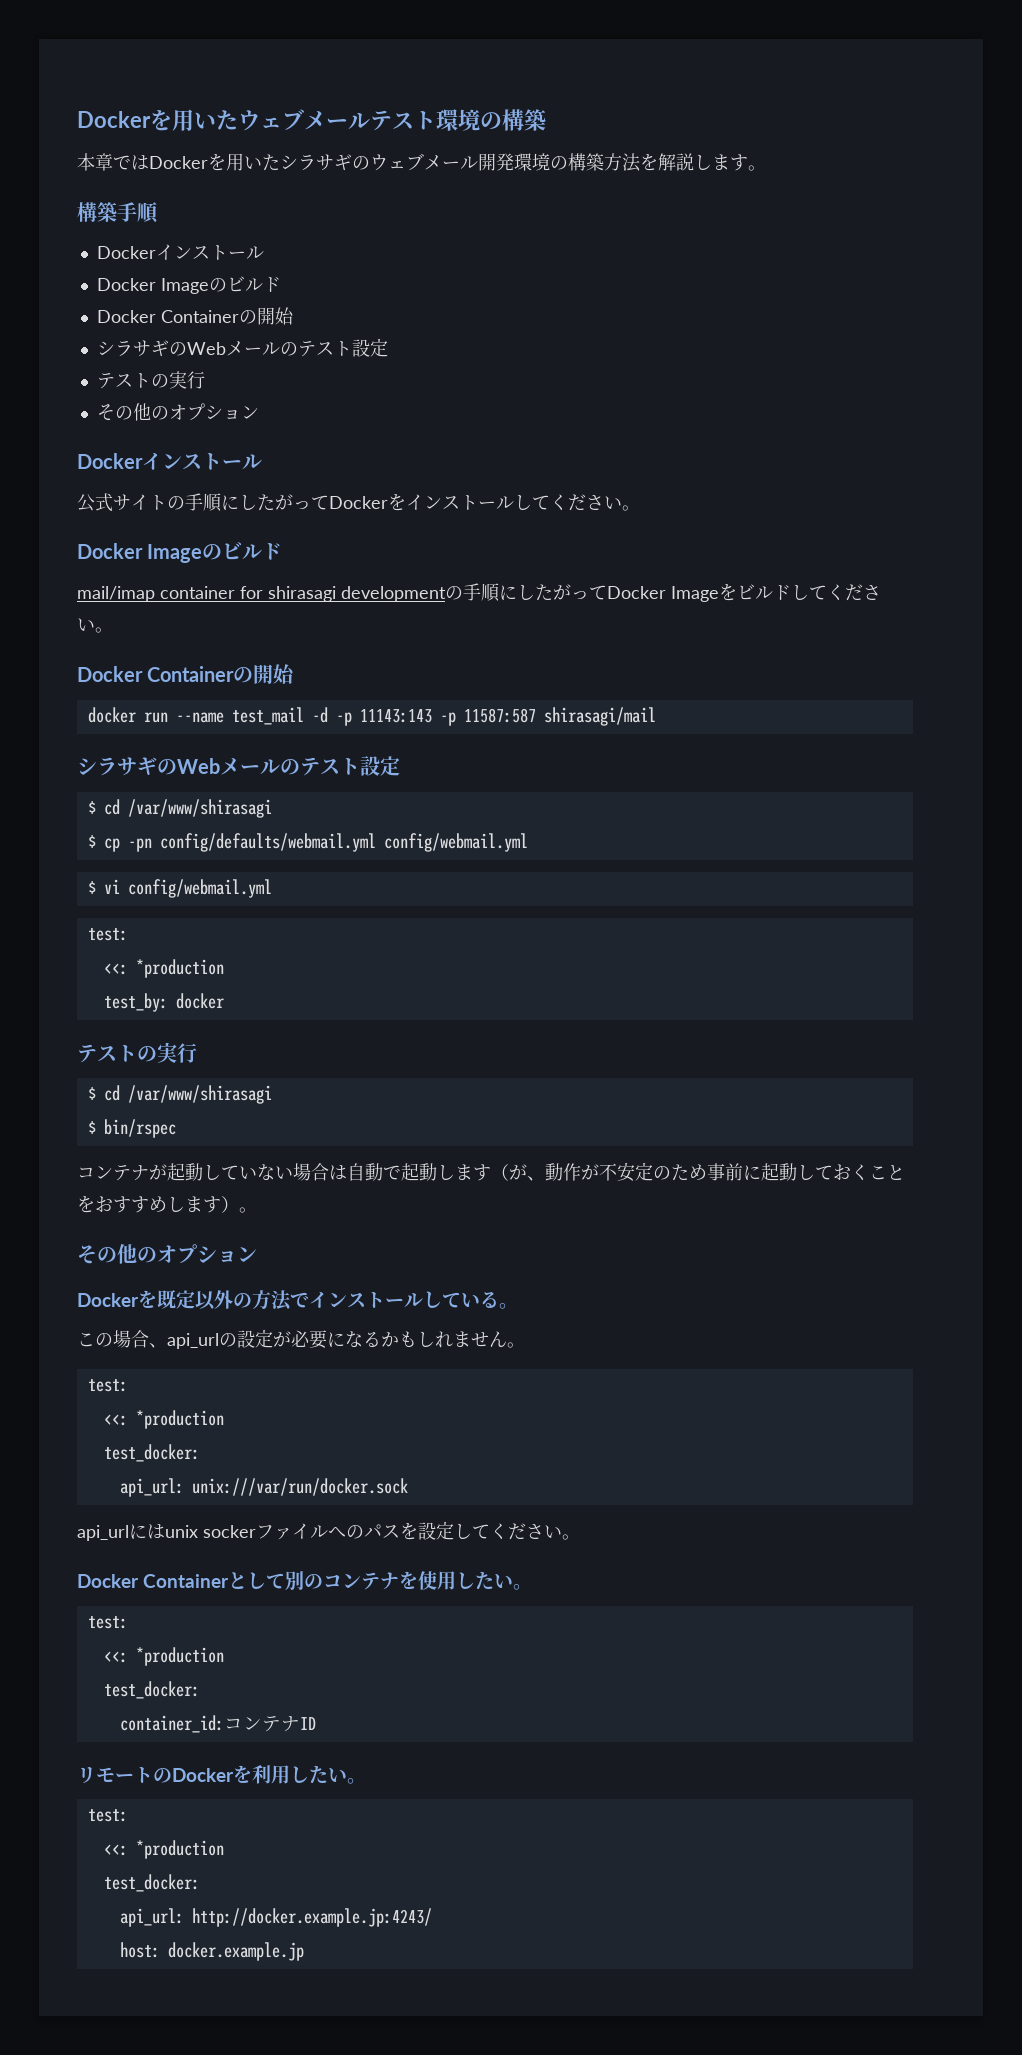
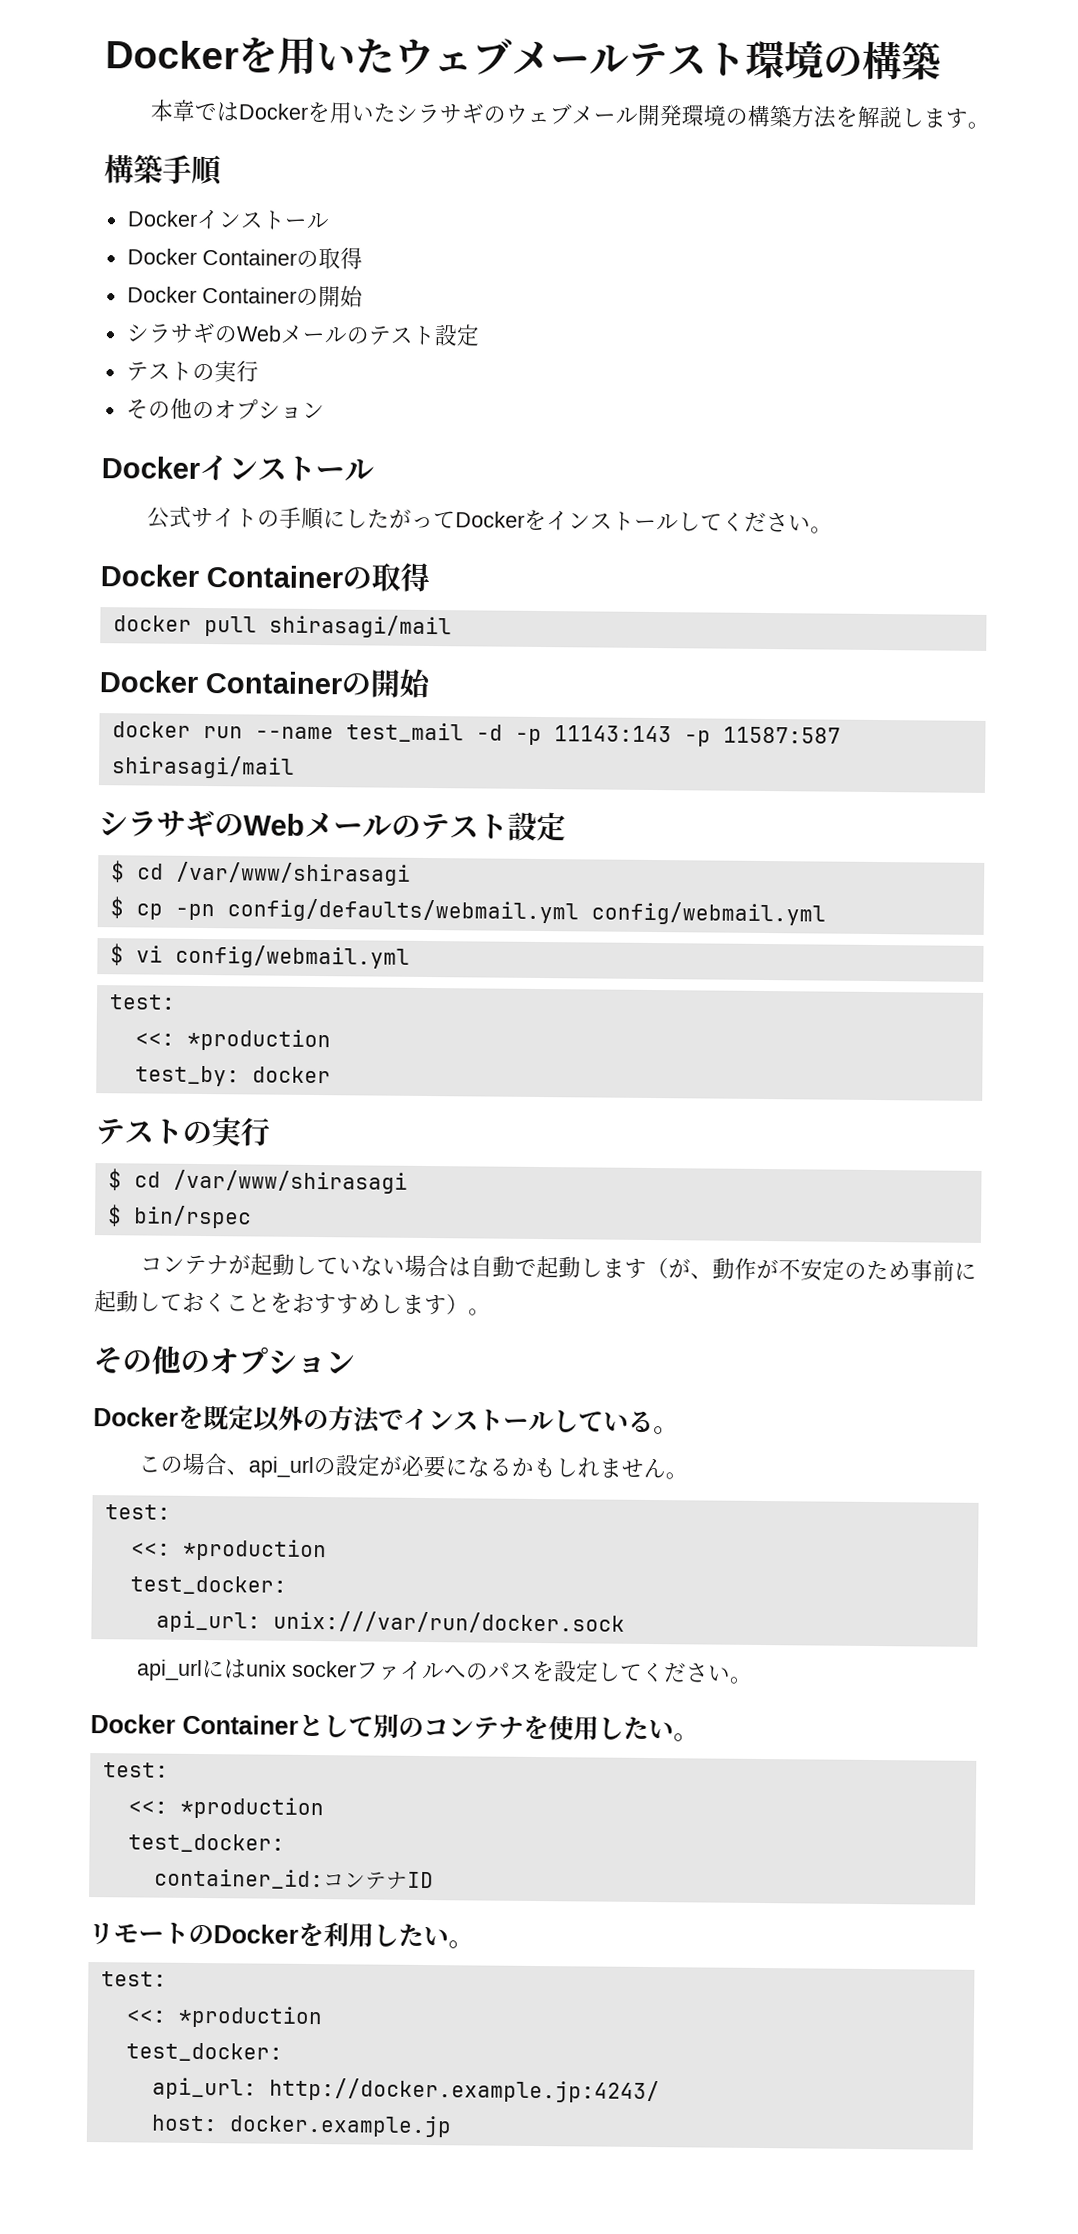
  構築手順
  Dockerインストール
- Docker Imageのビルド
+ Docker Containerの取得
  公式サイトの手順にしたがってDockerをインストールしてください。
- Docker Imageのビルド
- mail/imap container for shirasagi developmentの手順にしたがってDocker Imageをビルドしてください。
+ Docker Containerの取得
+ docker pull shirasagi/mail

